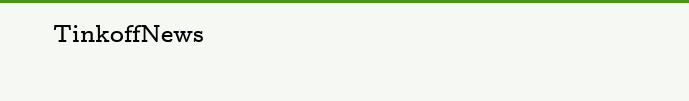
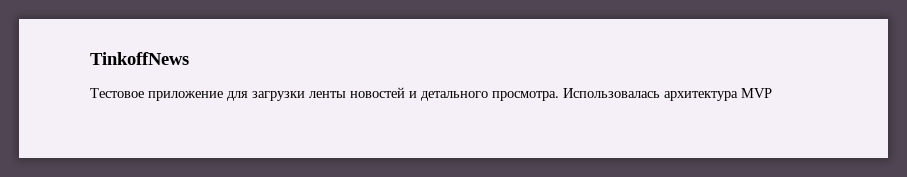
+ Тестовое приложение для загрузки ленты новостей и детального просмотра. Использовалась архитектура MVP

